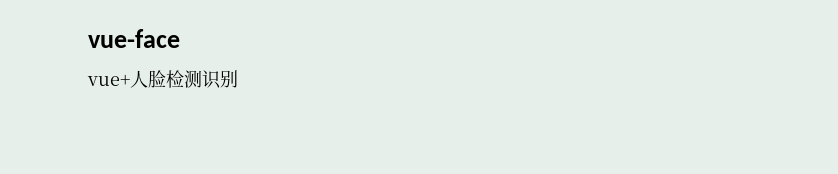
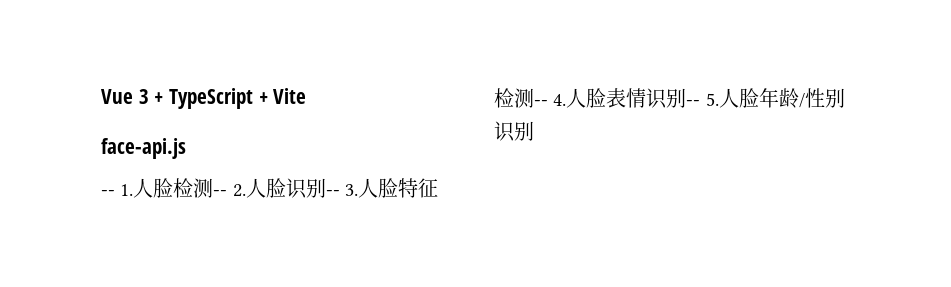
- vue-face
- vue+人脸检测识别
+ Vue 3 + TypeScript + Vite
+ face-api.js
+ -- 1.人脸检测-- 2.人脸识别-- 3.人脸特征检测-- 4.人脸表情识别-- 5.人脸年龄/性别识别

